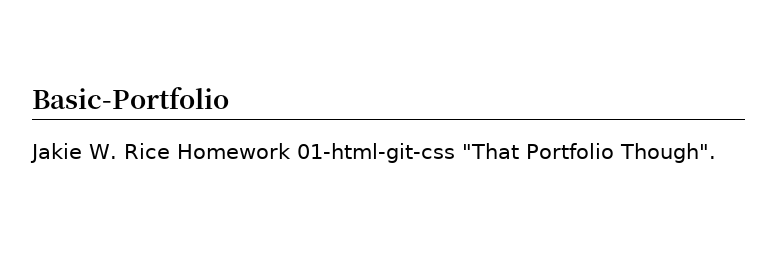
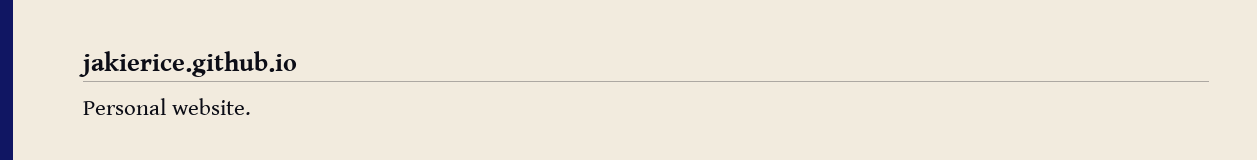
- Basic-Portfolio
- Jakie W. Rice Homework 01-html-git-css "That Portfolio Though".
+ jakierice.github.io
+ Personal website.

